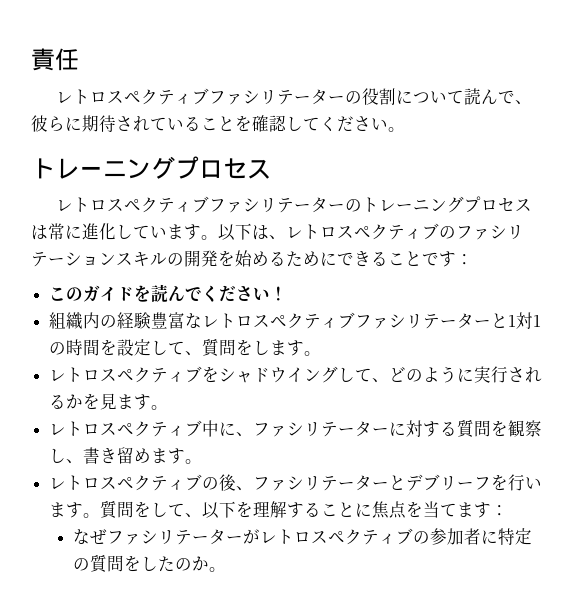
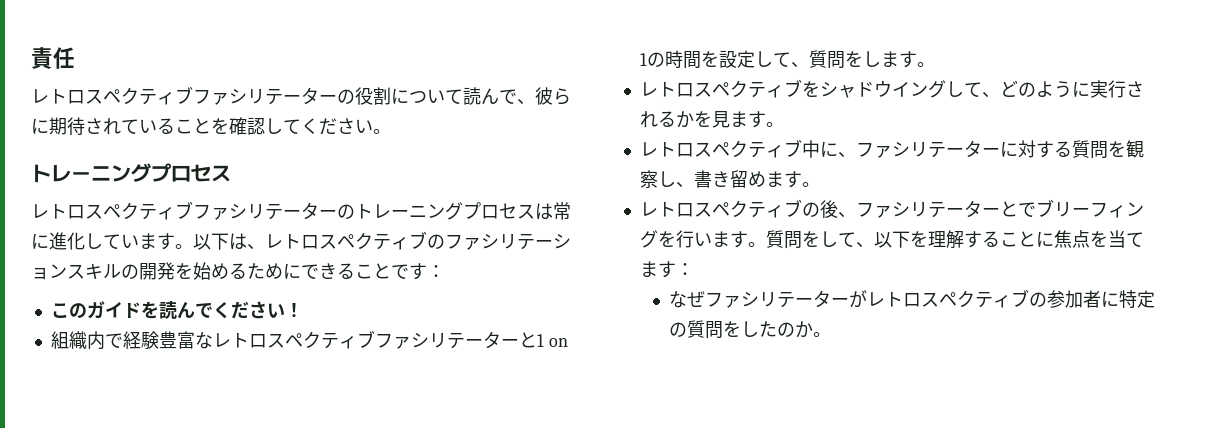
- 組織内の経験豊富なレトロスペクティブファシリテーターと1対1の時間を設定して、質問をします。
+ 組織内で経験豊富なレトロスペクティブファシリテーターと1 on 1の時間を設定して、質問をします。
- レトロスペクティブの後、ファシリテーターとデブリーフを行います。
+ レトロスペクティブの後、ファシリテーターとでブリーフィングを行います。

